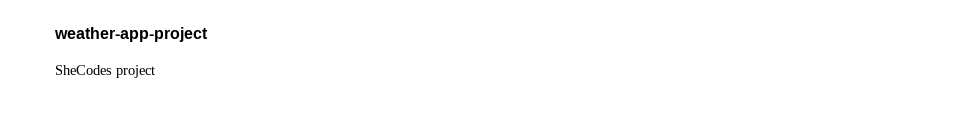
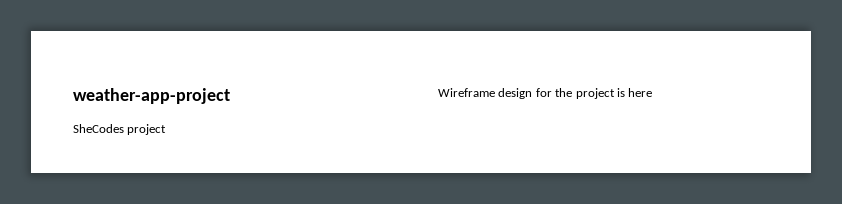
+ Wireframe design for the project is here

